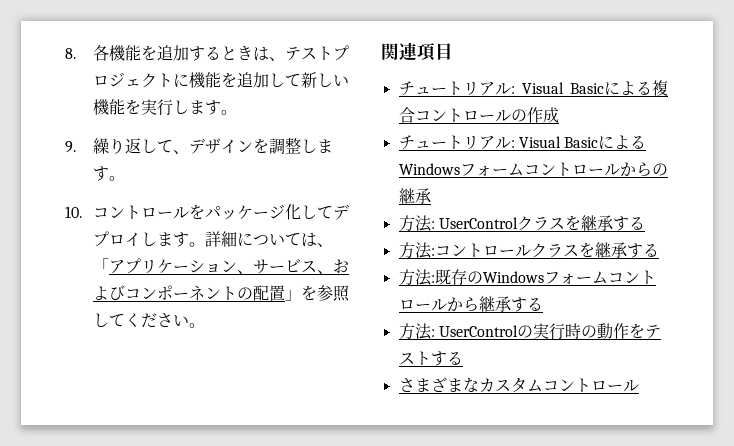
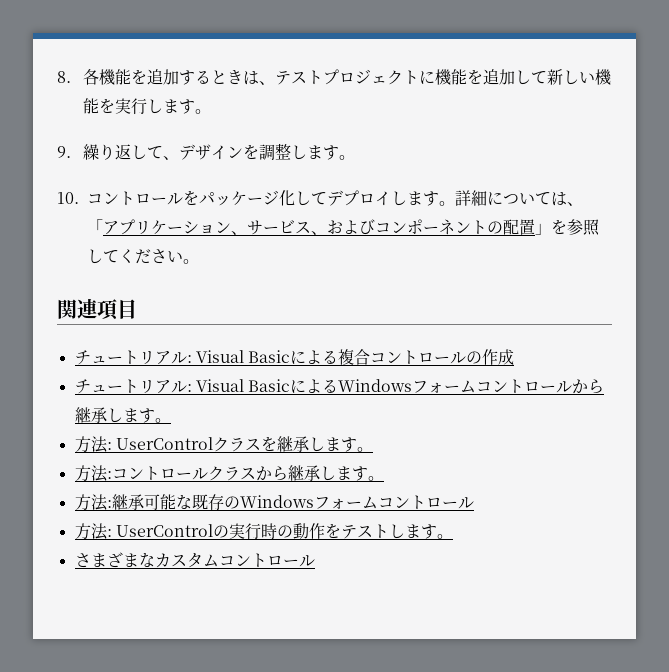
- チュートリアル: Visual BasicによるWindowsフォームコントロールからの継承
+ チュートリアル: Visual BasicによるWindowsフォームコントロールから継承します。
- 方法: UserControlクラスを継承する
+ 方法: UserControlクラスを継承します。
- 方法:コントロールクラスを継承する
- 方法:既存のWindowsフォームコントロールから継承する
+ 方法:コントロールクラスから継承します。
+ 方法:継承可能な既存のWindowsフォームコントロール
- 方法: UserControlの実行時の動作をテストする
+ 方法: UserControlの実行時の動作をテストします。

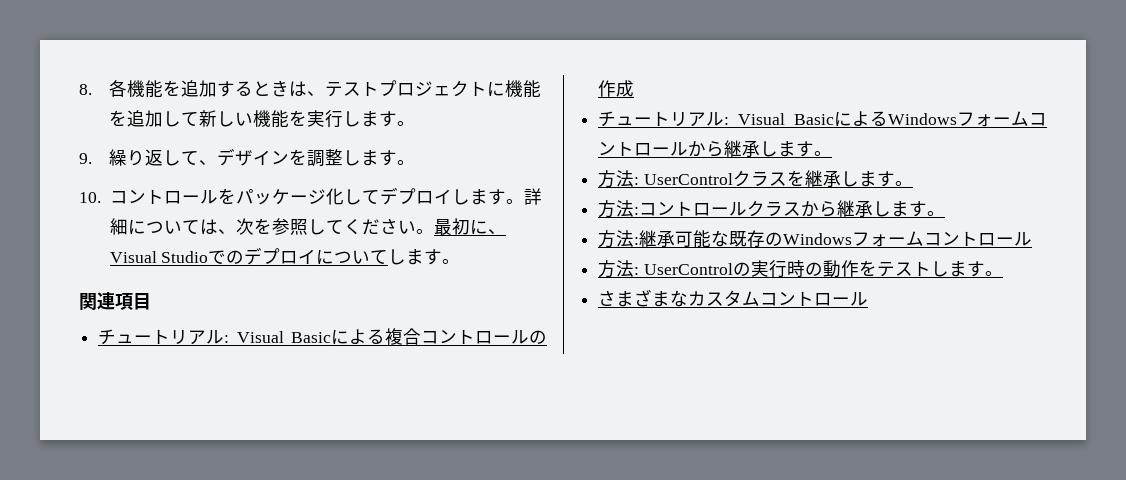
- 詳細については、「アプリケーション、サービス、およびコンポーネントの配置」を参照してください。
+ 詳細については、次を参照してください。最初に、Visual Studioでのデプロイについてします。

